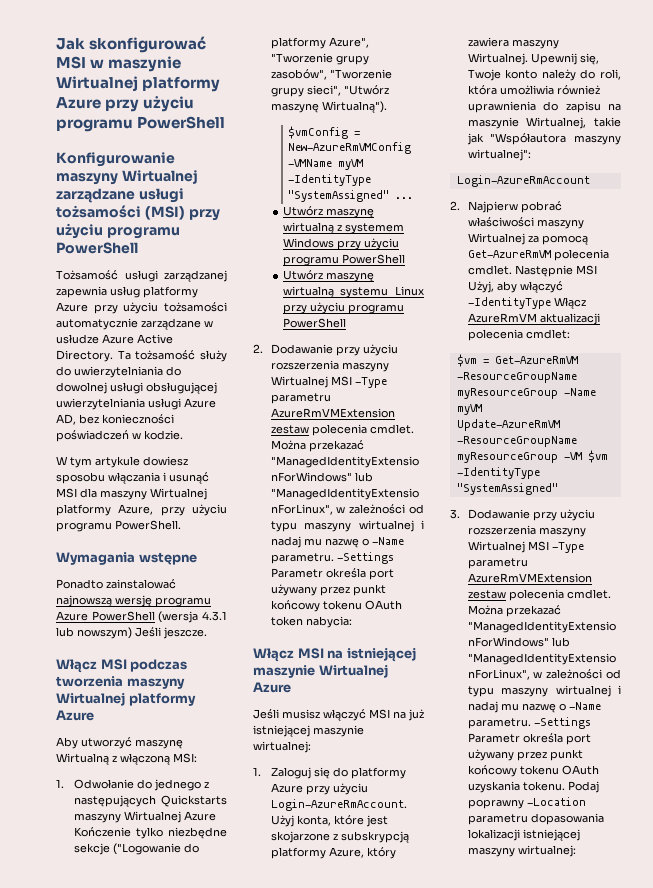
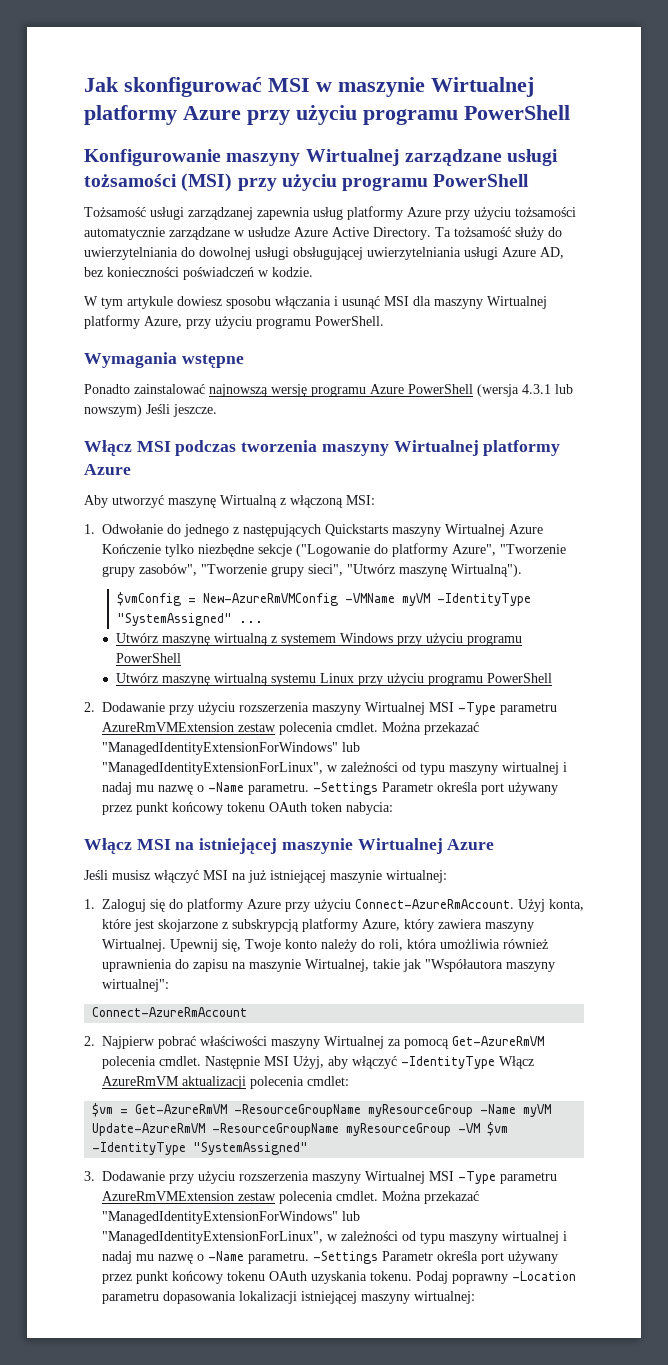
- 1. Zaloguj się do platformy Azure przy użyciu Login-AzureRmAccount.
+ 1. Zaloguj się do platformy Azure przy użyciu Connect-AzureRmAccount.
- Login-AzureRmAccount
+ Connect-AzureRmAccount

